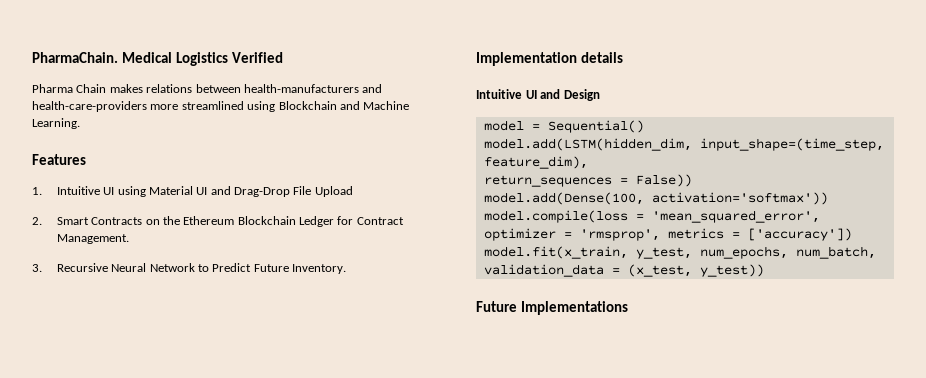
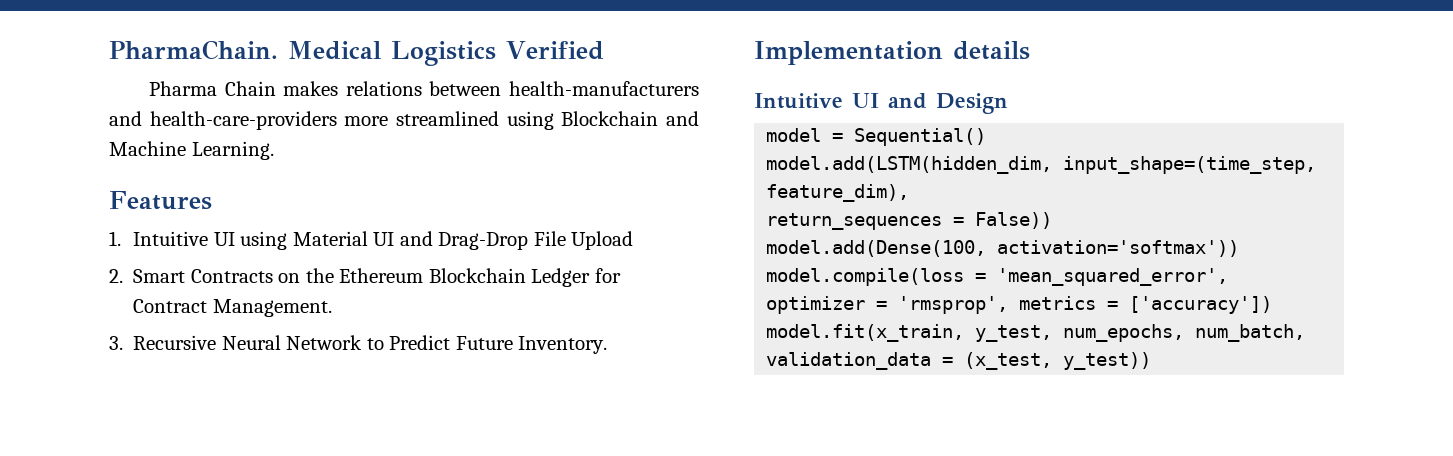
- Future Implementations

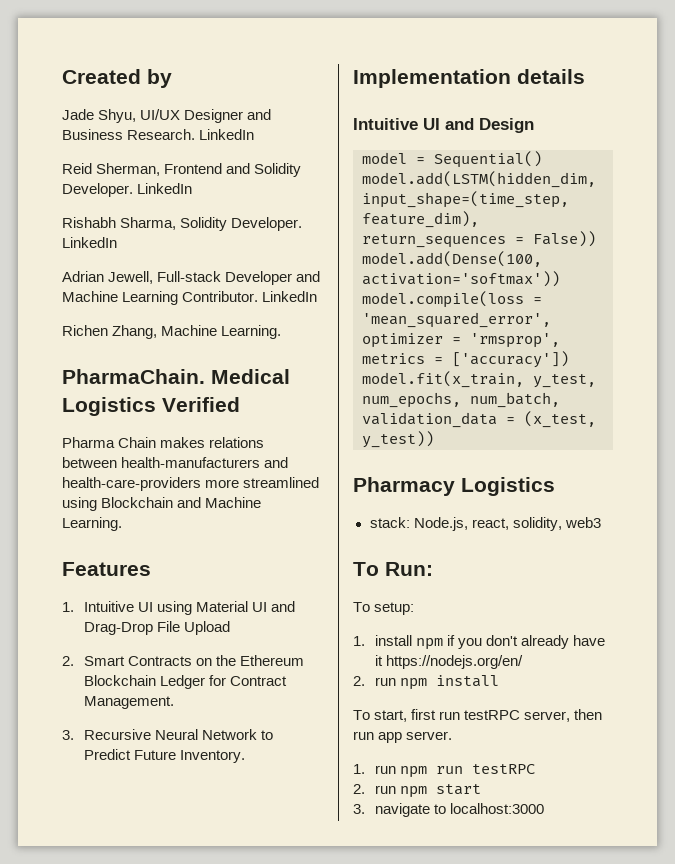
+ Created by
+ Jade Shyu, UI/UX Designer and Business Research. LinkedIn
+ Reid Sherman, Frontend and Solidity Developer. LinkedIn
+ Rishabh Sharma, Solidity Developer. LinkedIn
+ Adrian Jewell, Full-stack Developer and Machine Learning Contributor. LinkedIn
+ Richen Zhang, Machine Learning.
+ Pharmacy Logistics
+ stack: Node.js, react, solidity, web3
+ To Run:
+ To setup:
+ 1. install npm if you don't already have it https://nodejs.org/en/
+ 2. run npm install
+ To start, first run testRPC server, then run app server.
+ 1. run npm run testRPC
+ 2. run npm start
+ 3. navigate to localhost:3000

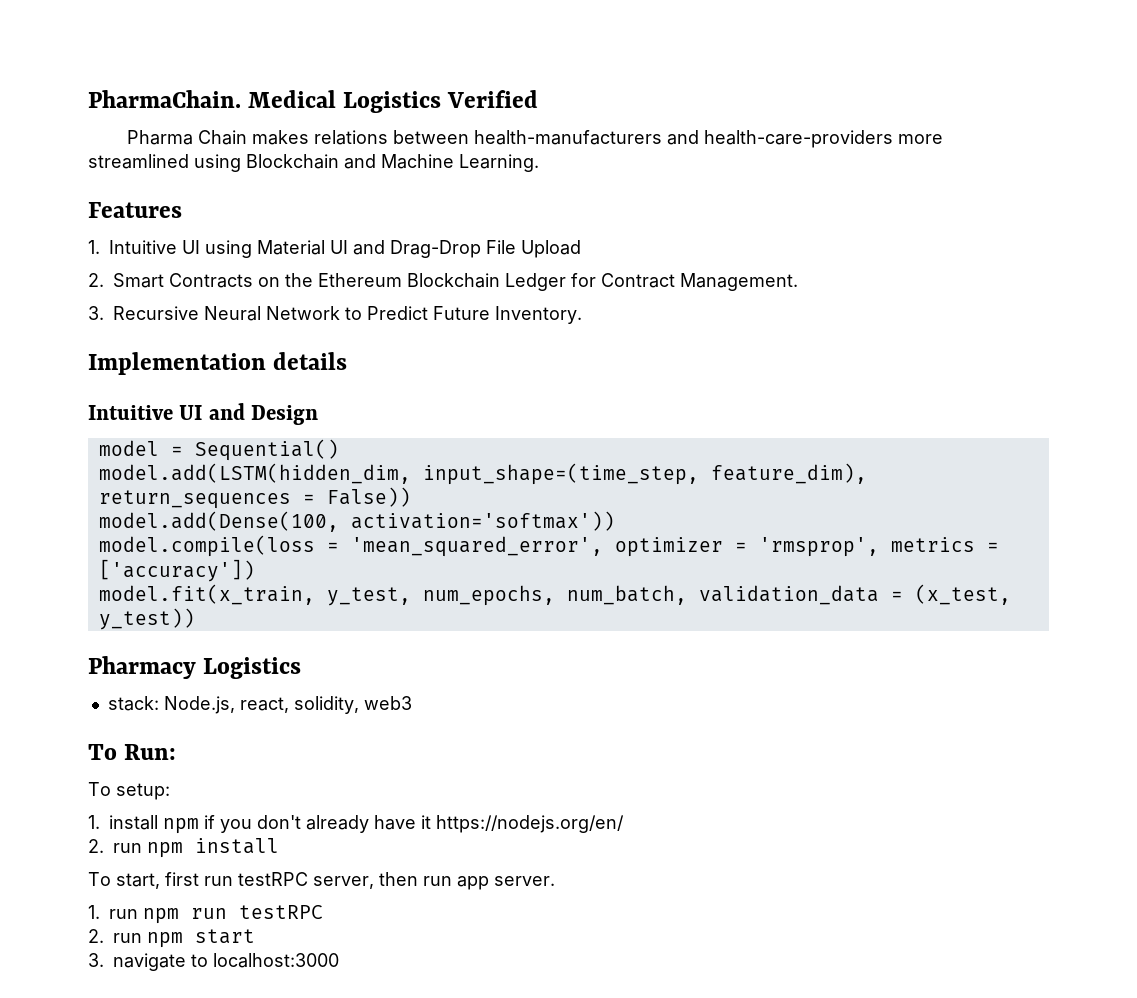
- Created by
- Jade Shyu, UI/UX Designer and Business Research. LinkedIn
- Reid Sherman, Frontend and Solidity Developer. LinkedIn
- Rishabh Sharma, Solidity Developer. LinkedIn
- Adrian Jewell, Full-stack Developer and Machine Learning Contributor. LinkedIn
- Richen Zhang, Machine Learning.

